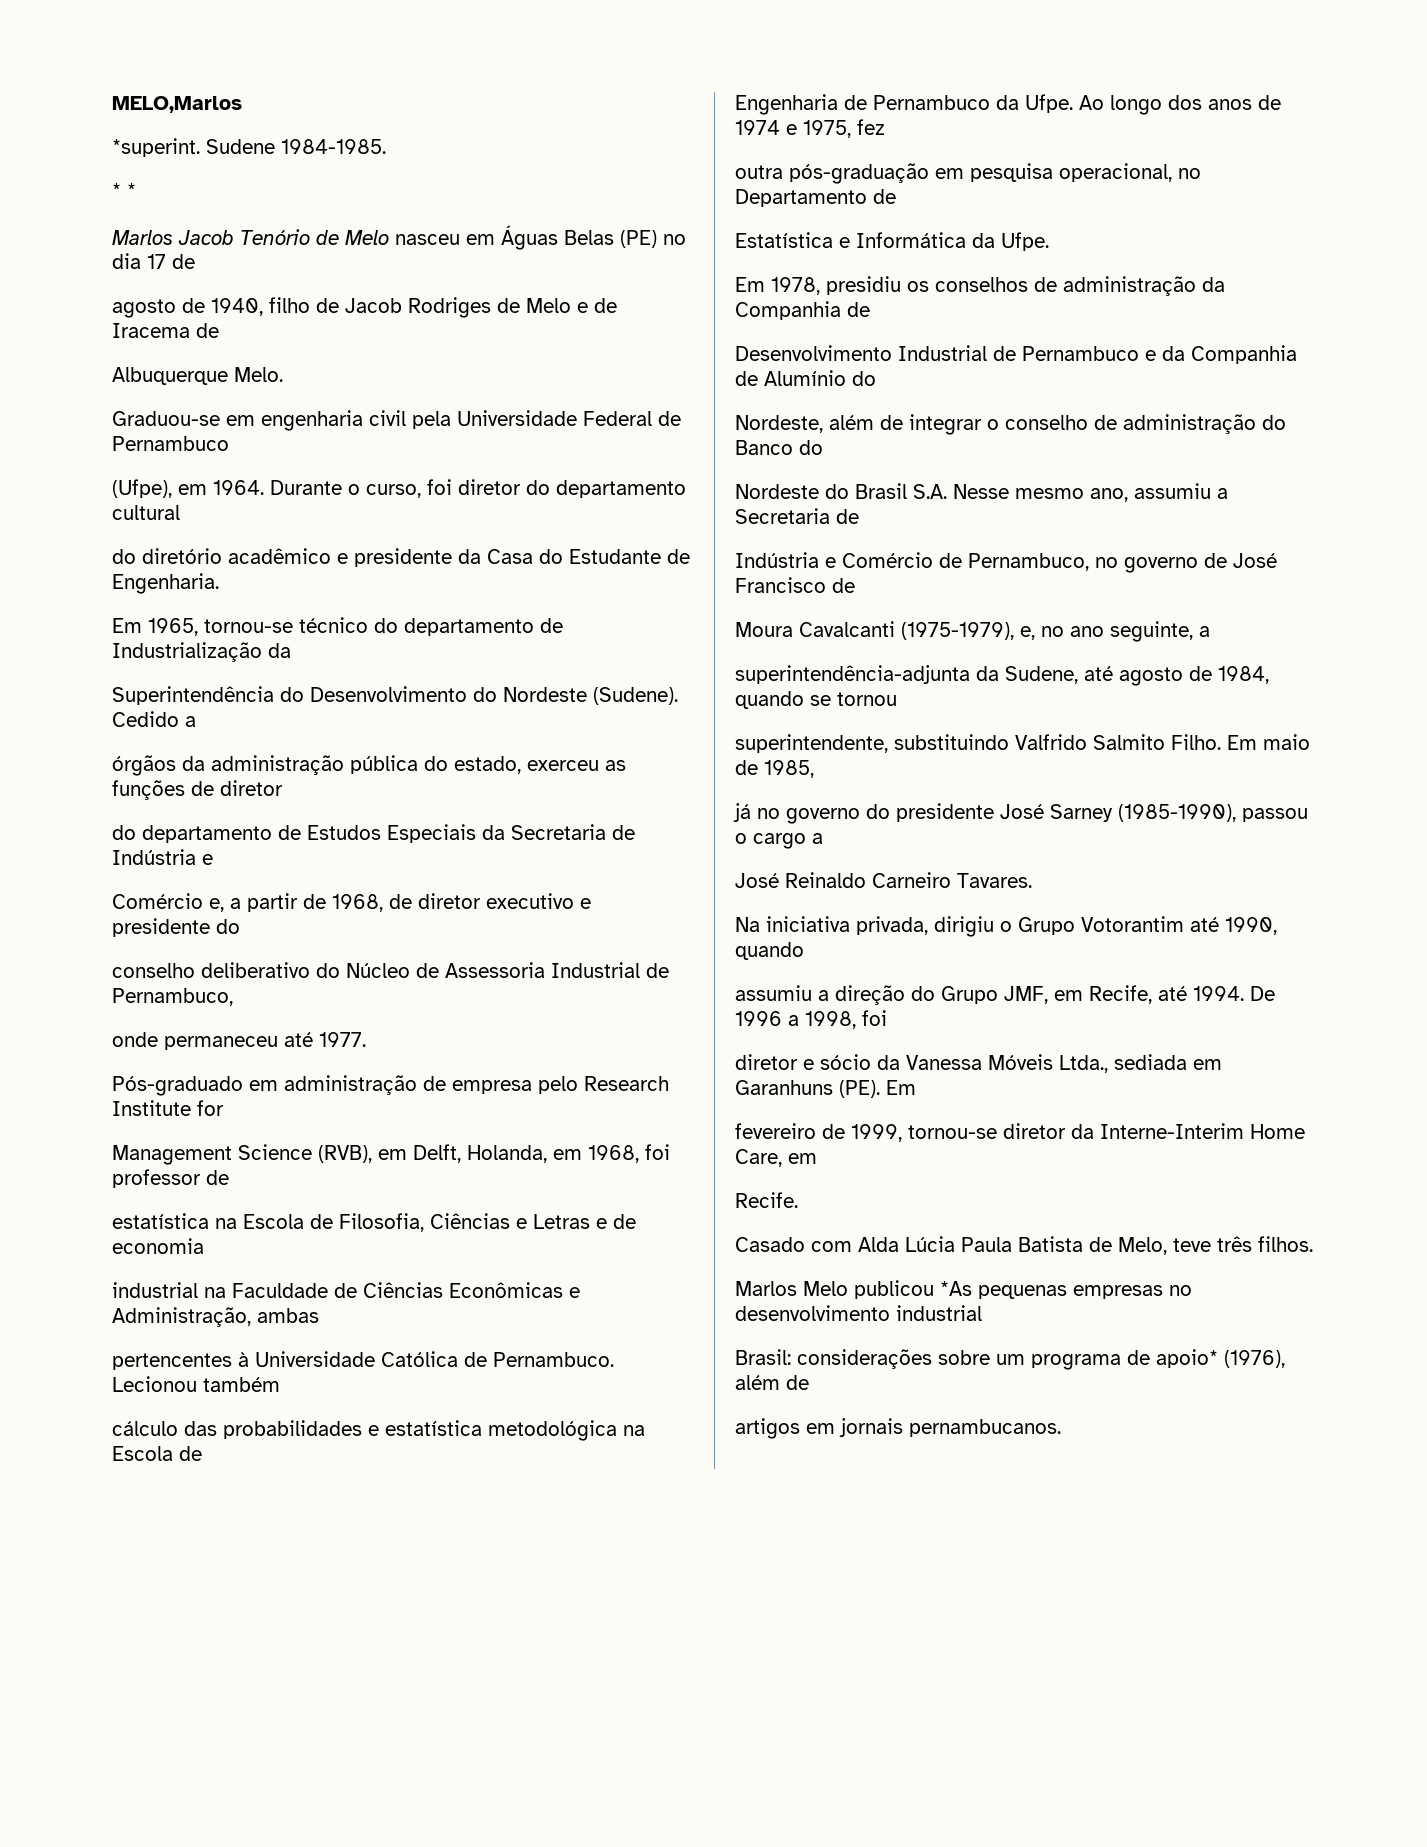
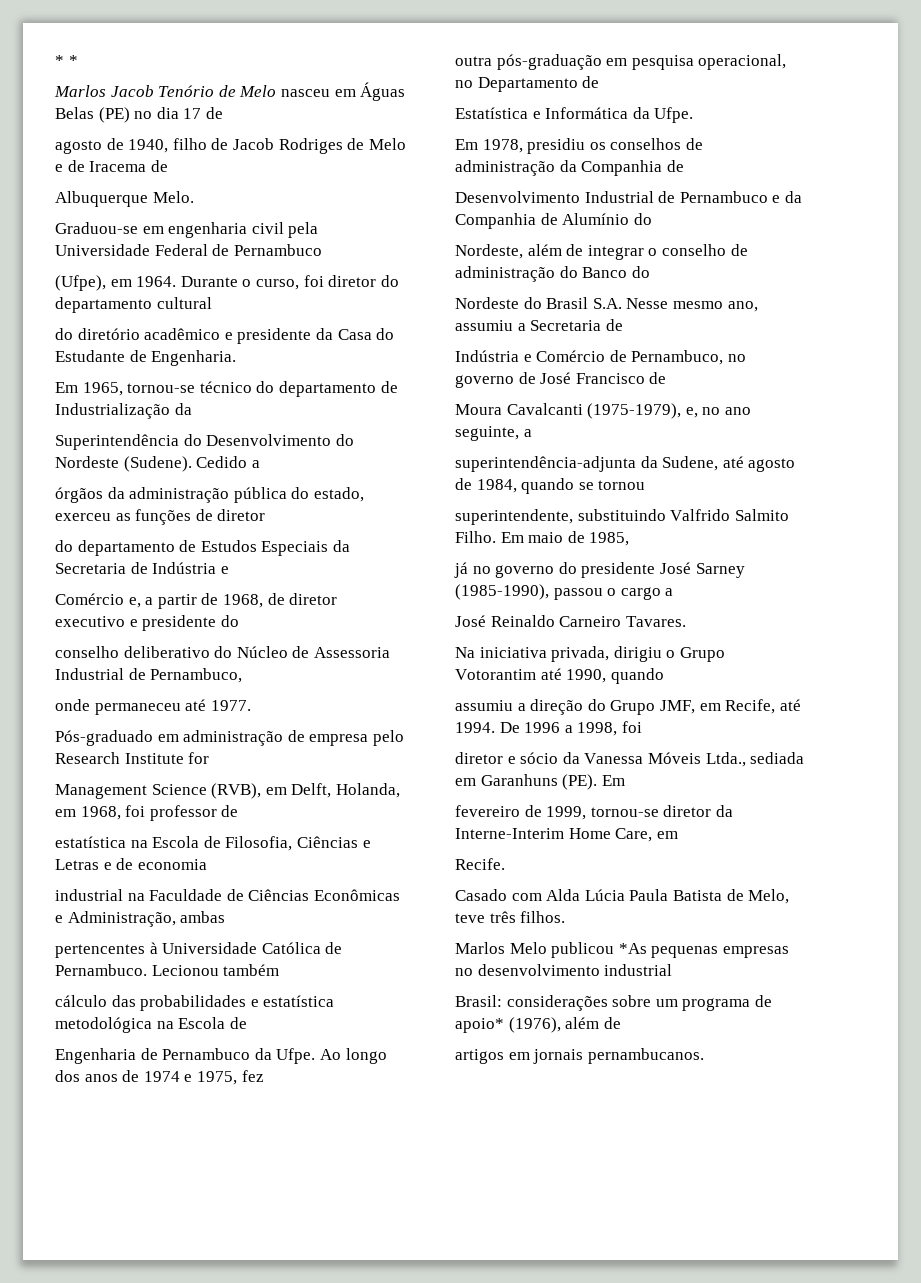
- MELO,Marlos
- *superint. Sudene 1984-1985.

